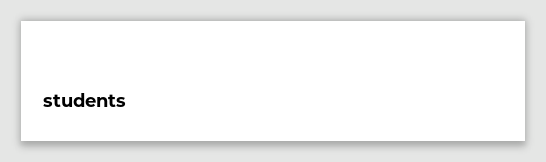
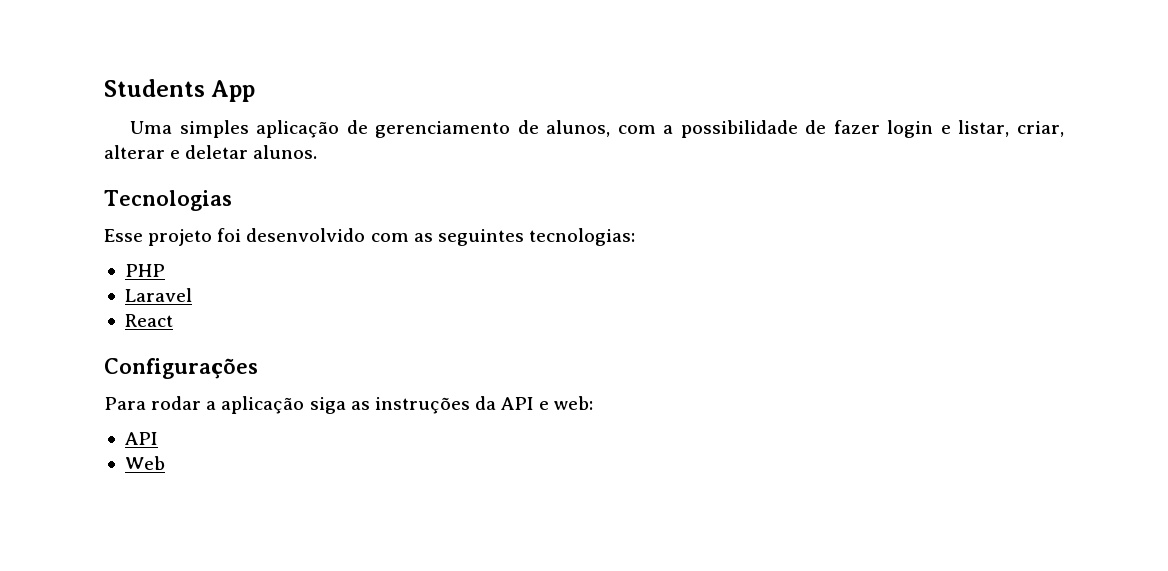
- students
+ Students App
+ Uma simples aplicação de gerenciamento de alunos, com a possibilidade de fazer login e listar, criar, alterar e deletar alunos.
+ Tecnologias
+ Esse projeto foi desenvolvido com as seguintes tecnologias:
+ PHP
+ Laravel
+ React
+ Configurações
+ Para rodar a aplicação siga as instruções da API e web:
+ API
+ Web

